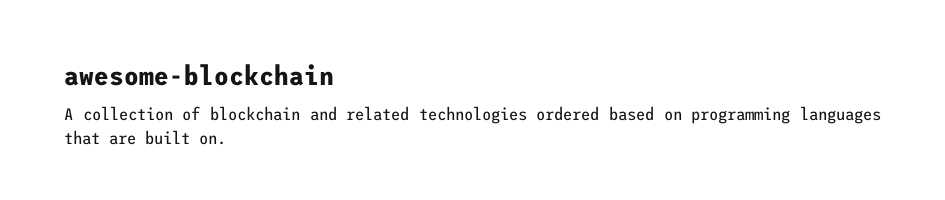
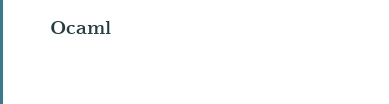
- awesome-blockchain
- A collection of blockchain and related technologies ordered based on programming languages that are built on.
+ Ocaml

